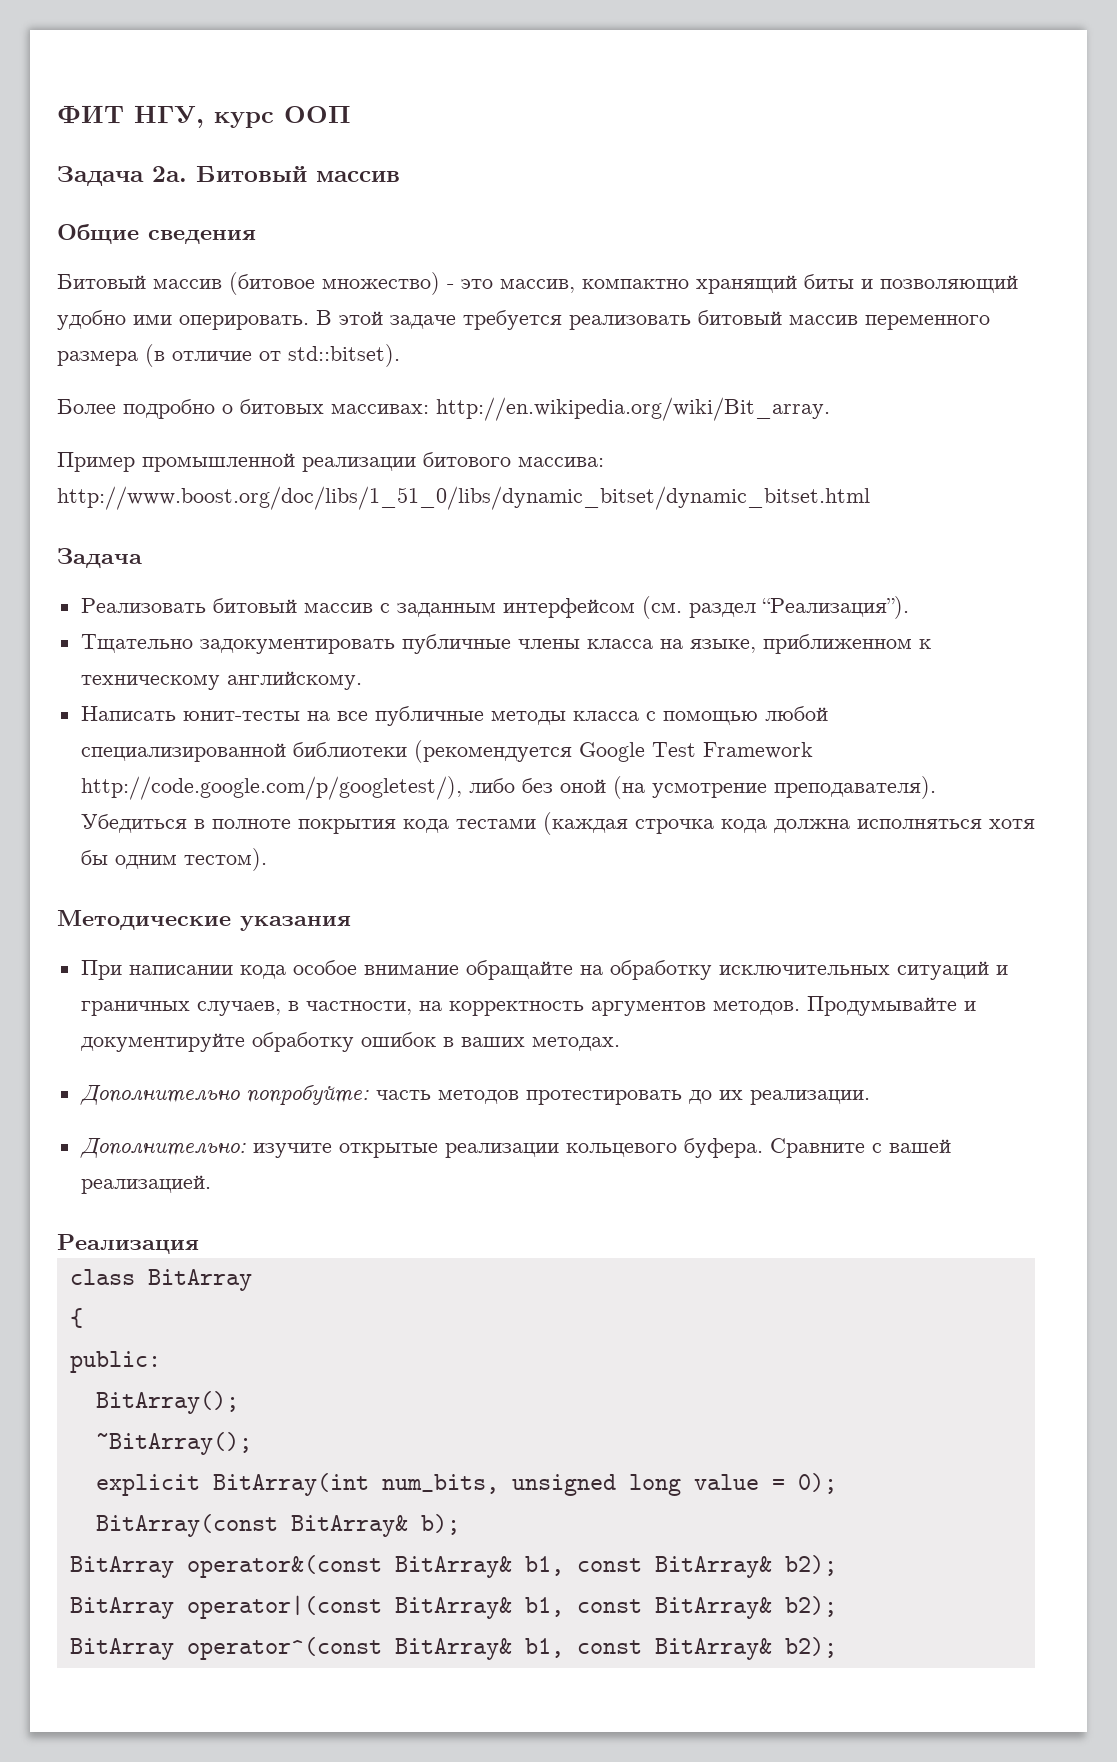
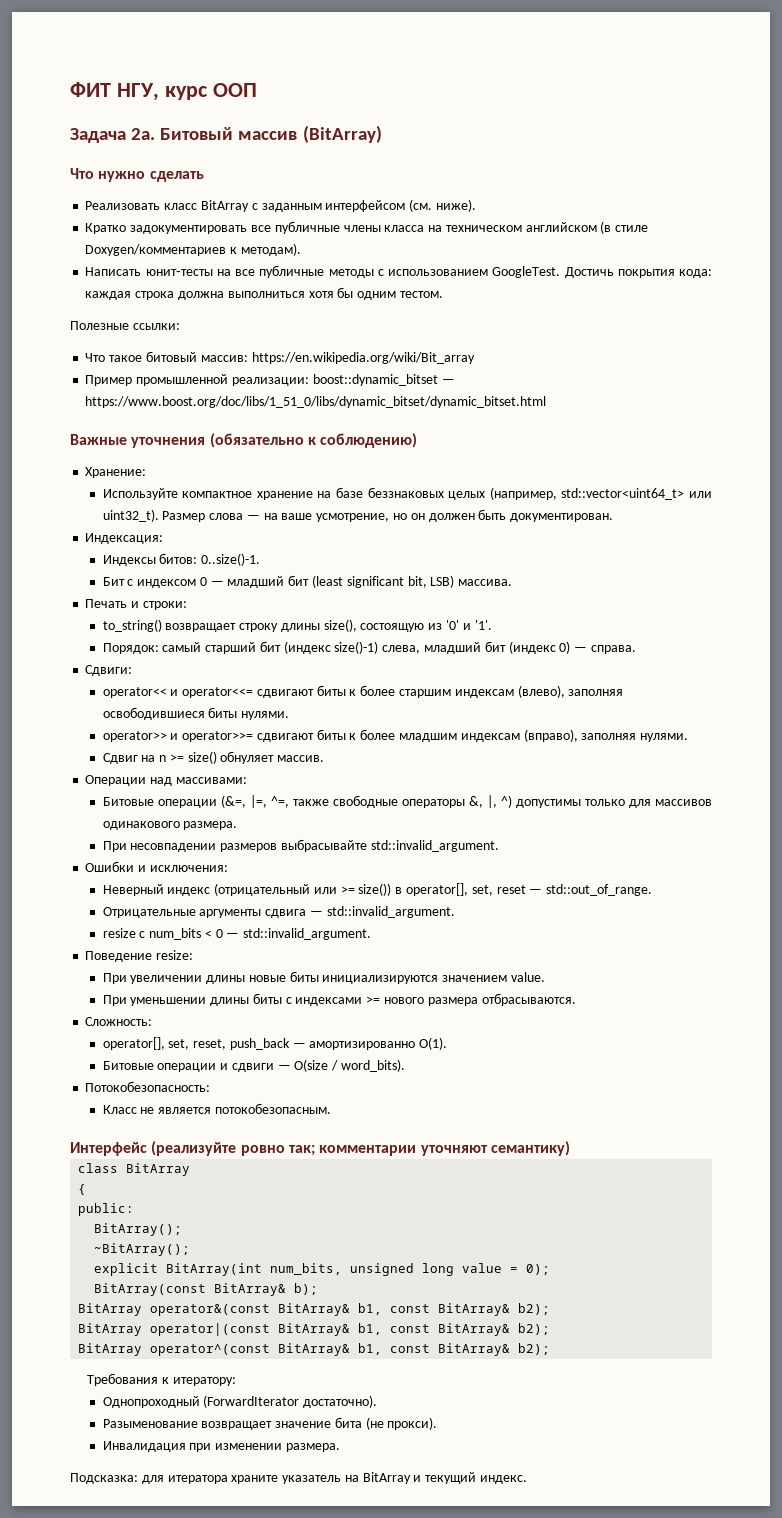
- Задача 2а. Битовый массив
- Общие сведения
- Битовый массив (битовое множество) - это массив, компактно хранящий биты и позволяющий удобно ими оперировать. В этой задаче требуется реализовать битовый массив переменного размера (в отличие от std::bitset).
- Более подробно о битовых массивах: http://en.wikipedia.org/wiki/Bit_array.
- Пример промышленной реализации битового массива: http://www.boost.org/doc/libs/1_51_0/libs/dynamic_bitset/dynamic_bitset.html
- Задача
+ Задача 2а. Битовый массив (BitArray)
+ Что нужно сделать
- Реализовать битовый массив с заданным интерфейсом (см. раздел “Реализация”).
- Тщательно задокументировать публичные члены класса на языке, приближенном к техническому английскому.
+ Реализовать класс BitArray с заданным интерфейсом (см. ниже).
+ Кратко задокументировать все публичные члены класса на техническом английском (в стиле Doxygen/комментариев к методам).
- Написать юнит‑тесты на все публичные методы класса с помощью любой специализированной библиотеки (рекомендуется Google Test Framework http://code.google.com/p/googletest/), либо без оной (на усмотрение преподавателя). Убедиться в полноте покрытия кода тестами (каждая строчка кода должна исполняться хотя бы одним тестом).
- Методические указания
- При написании кода особое внимание обращайте на обработку исключительных ситуаций и граничных случаев, в частности, на корректность аргументов методов. Продумывайте и документируйте обработку ошибок в ваших методах.
- Дополнительно попробуйте: часть методов протестировать до их реализации.
- Дополнительно: изучите открытые реализации кольцевого буфера. Сравните с вашей реализацией.
- Реализация
+ Написать юнит‑тесты на все публичные методы с использованием GoogleTest. Достичь покрытия кода: каждая строка должна выполниться хотя бы одним тестом.
+ Полезные ссылки:
+ Что такое битовый массив: https://en.wikipedia.org/wiki/Bit_array
+ Пример промышленной реализации: boost::dynamic_bitset — https://www.boost.org/doc/libs/1_51_0/libs/dynamic_bitset/dynamic_bitset.html
+ Важные уточнения (обязательно к соблюдению)
+ Хранение:
+ Используйте компактное хранение на базе беззнаковых целых (например, std::vector<uint64_t> или uint32_t). Размер слова — на ваше усмотрение, но он должен быть документирован.
+ Индексация:
+ Индексы битов: 0..size()-1.
+ Бит с индексом 0 — младший бит (least significant bit, LSB) массива.
+ Печать и строки:
+ to_string() возвращает строку длины size(), состоящую из '0' и '1'.
+ Порядок: самый старший бит (индекс size()-1) слева, младший бит (индекс 0) — справа.
+ Сдвиги:
+ operator<< и operator<<= сдвигают биты к более старшим индексам (влево), заполняя освободившиеся биты нулями.
+ operator>> и operator>>= сдвигают биты к более младшим индексам (вправо), заполняя нулями.
+ Сдвиг на n >= size() обнуляет массив.
+ Операции над массивами:
+ Битовые операции (&=, |=, ^=, также свободные операторы &, |, ^) допустимы только для массивов одинакового размера.
+ При несовпадении размеров выбрасывайте std::invalid_argument.
+ Ошибки и исключения:
+ Неверный индекс (отрицательный или >= size()) в operator[], set, reset — std::out_of_range.
+ Отрицательные аргументы сдвига — std::invalid_argument.
+ resize с num_bits < 0 — std::invalid_argument.
+ Поведение resize:
+ При увеличении длины новые биты инициализируются значением value.
+ При уменьшении длины биты с индексами >= нового размера отбрасываются.
+ Сложность:
+ operator[], set, reset, push_back — амортизированно O(1).
+ Битовые операции и сдвиги — O(size / word_bits).
+ Потокобезопасность:
+ Класс не является потокобезопасным.
+ Интерфейс (реализуйте ровно так; комментарии уточняют семантику)
+ Требования к итератору:
+ Однопроходный (ForwardIterator достаточно).
+ Разыменование возвращает значение бита (не прокси).
+ Инвалидация при изменении размера.
+ Подсказка: для итератора храните указатель на BitArray и текущий индекс.

